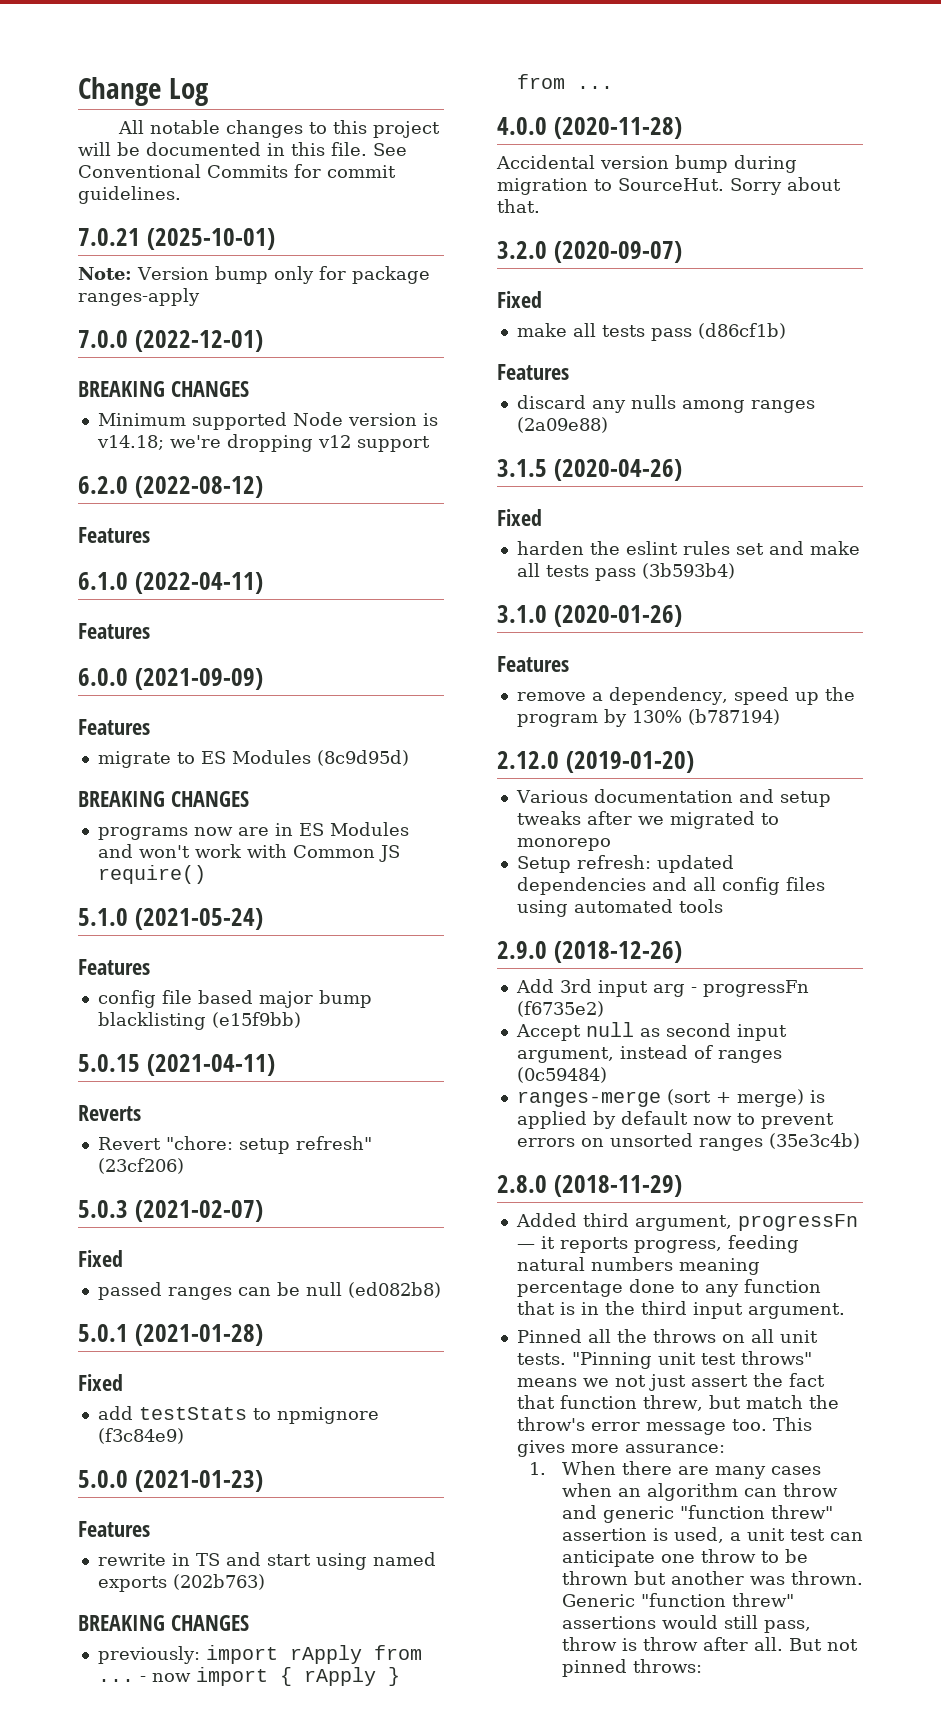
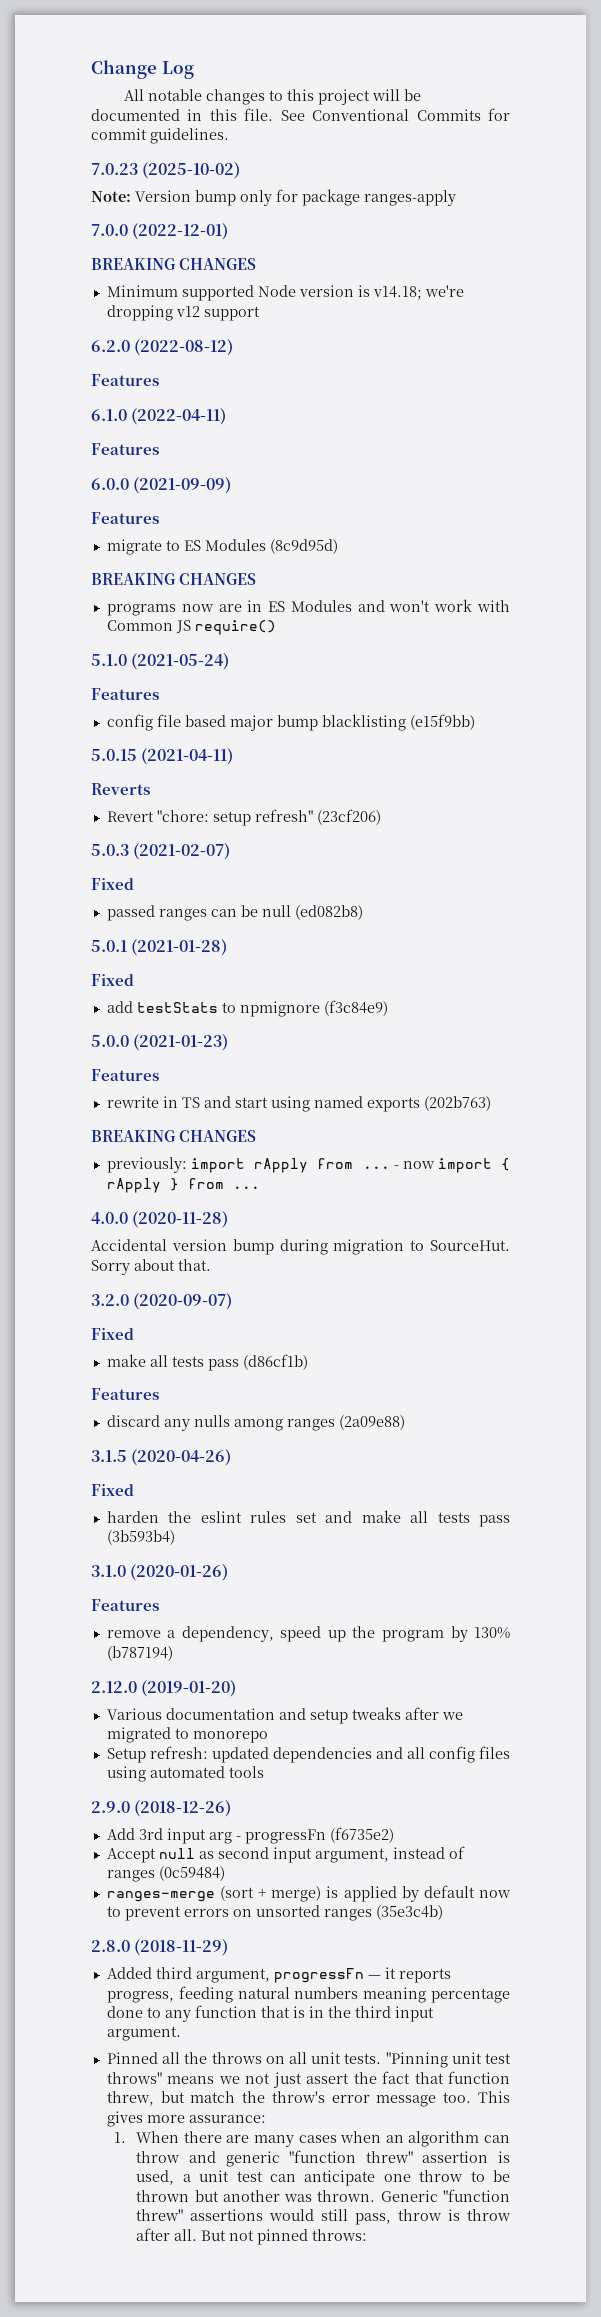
- 7.0.21 (2025-10-01)
+ 7.0.23 (2025-10-02)

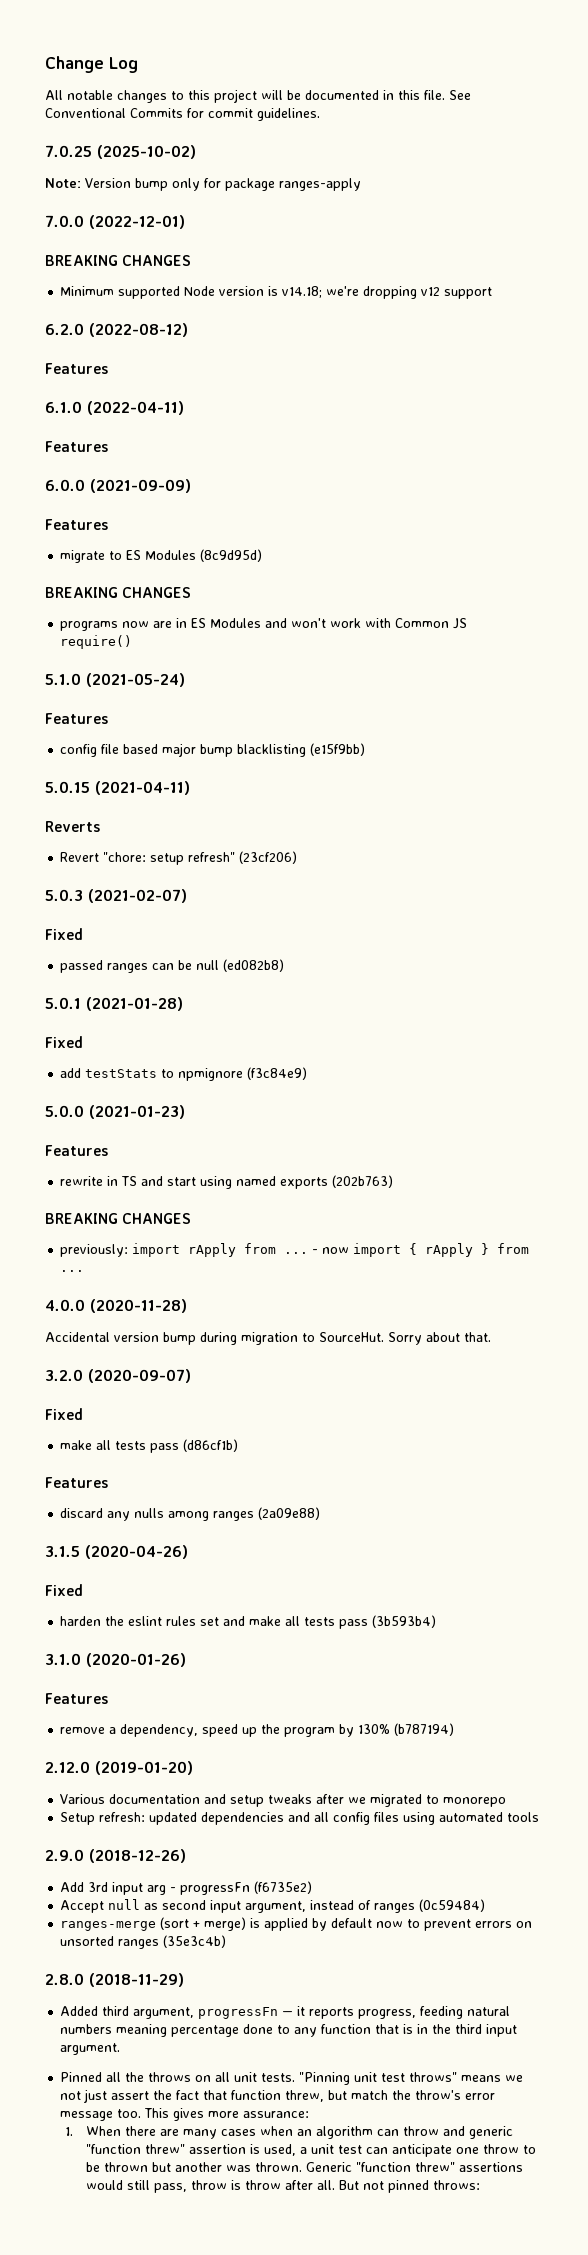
- 7.0.23 (2025-10-02)
+ 7.0.25 (2025-10-02)

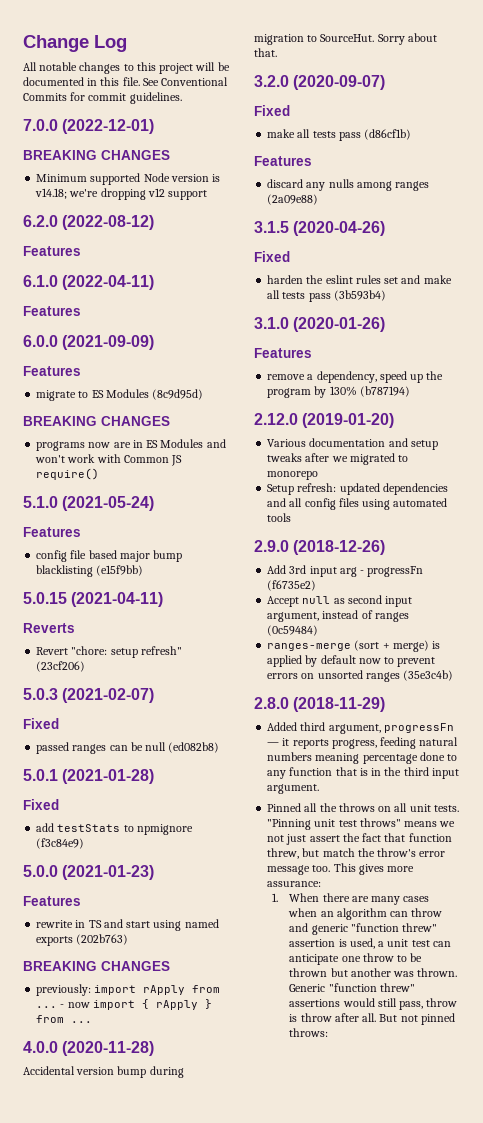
- 7.0.25 (2025-10-02)
- Note: Version bump only for package ranges-apply

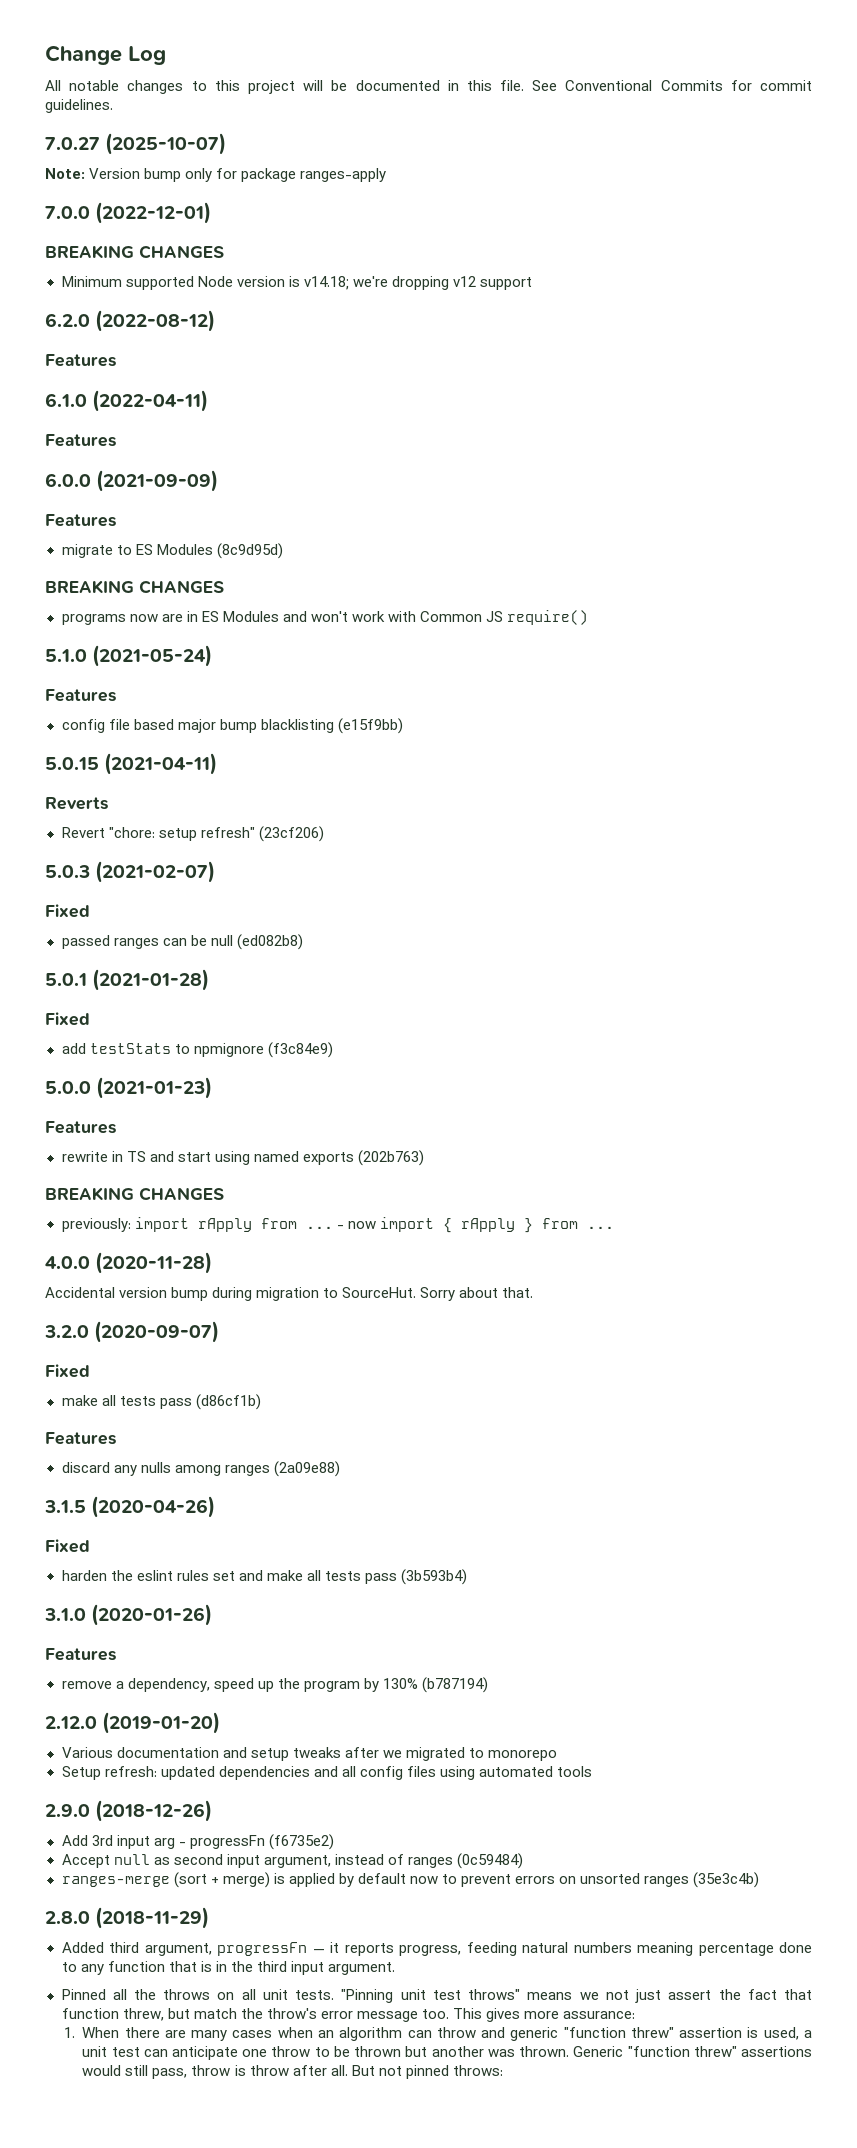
+ 7.0.27 (2025-10-07)
+ Note: Version bump only for package ranges-apply

